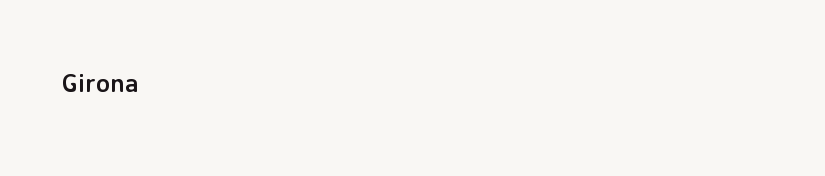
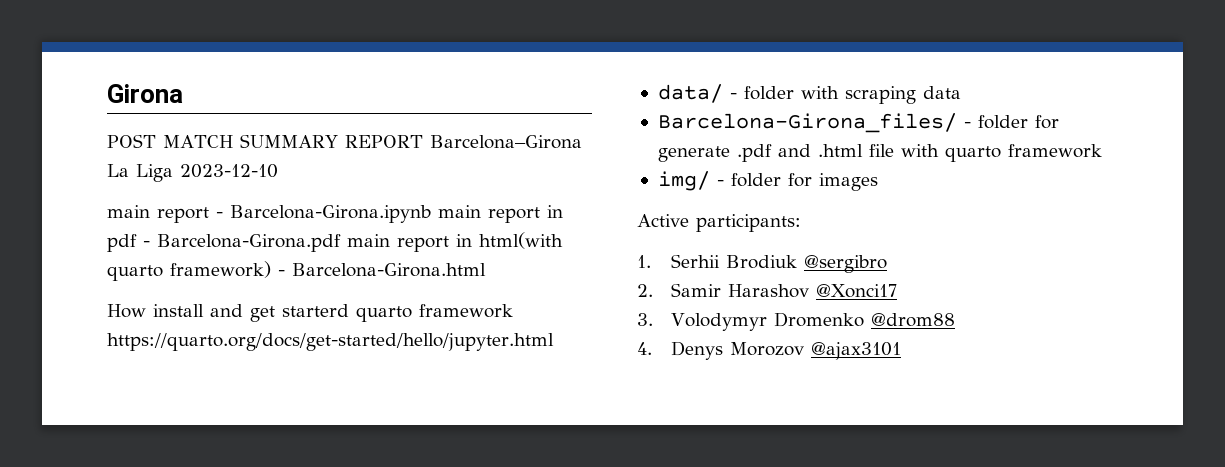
+ POST MATCH SUMMARY REPORT Barcelona–Girona La Liga 2023-12-10
+ main report - Barcelona-Girona.ipynb main report in pdf - Barcelona-Girona.pdf main report in html(with quarto framework) - Barcelona-Girona.html
+ How install and get starterd quarto framework https://quarto.org/docs/get-started/hello/jupyter.html
+ data/ - folder with scraping data
+ Barcelona-Girona_files/ - folder for generate .pdf and .html file with quarto framework
+ img/ - folder for images
+ Active participants:
+ 1. Serhii Brodiuk @sergibro
+ 2. Samir Harashov @Xonci17
+ 3. Volodymyr Dromenko @drom88
+ 4. Denys Morozov @ajax3101

